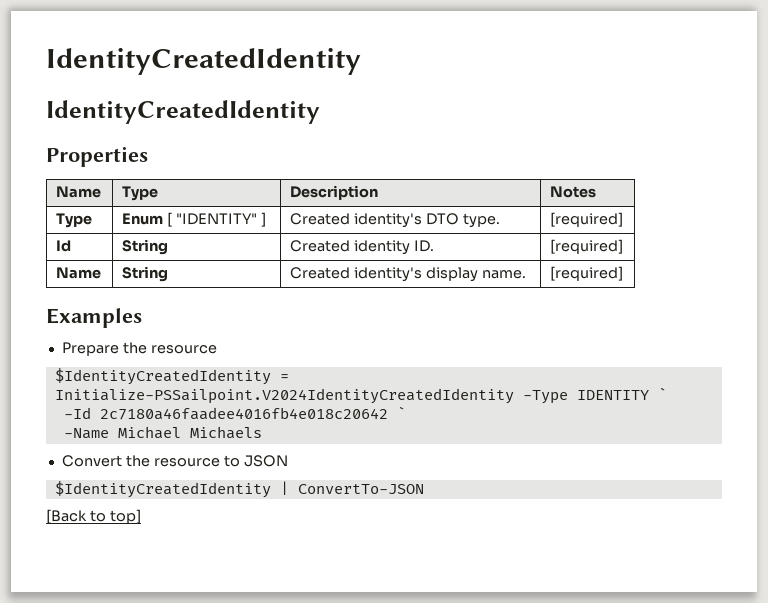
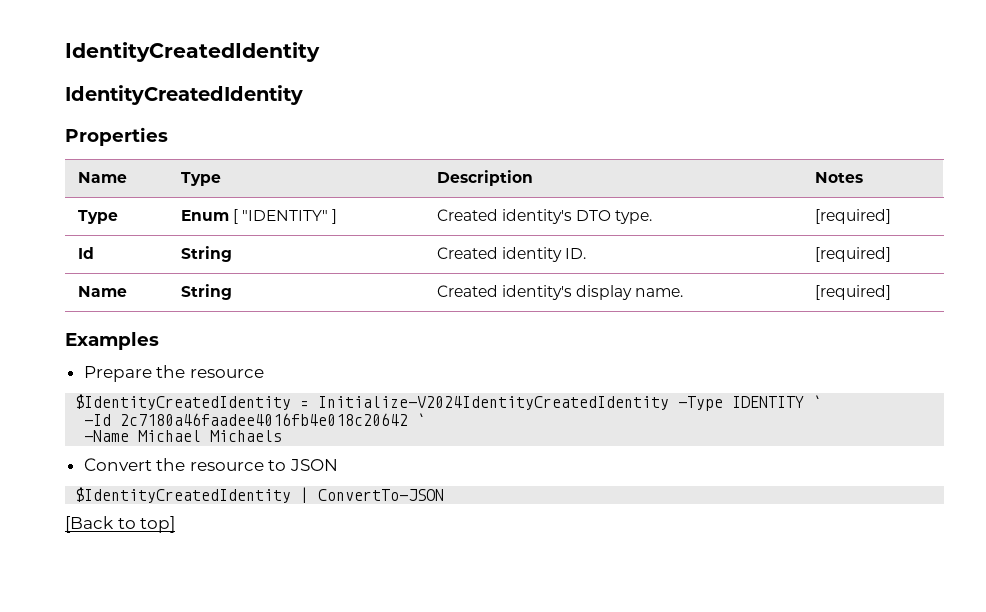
- $IdentityCreatedIdentity = Initialize-PSSailpoint.V2024IdentityCreatedIdentity -Type IDENTITY `
+ $IdentityCreatedIdentity = Initialize-V2024IdentityCreatedIdentity -Type IDENTITY `

